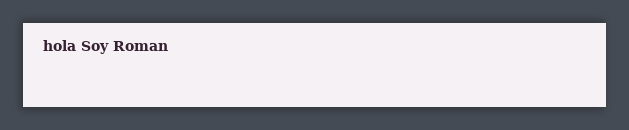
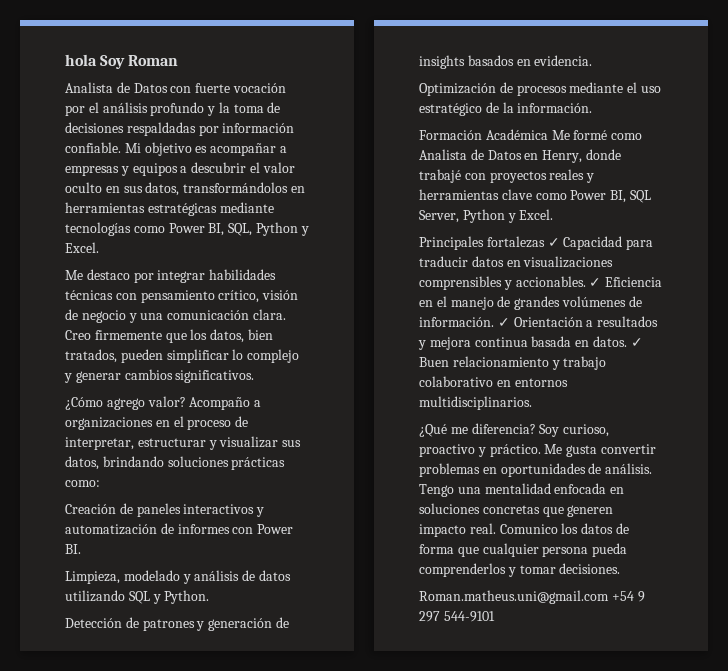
+ Analista de Datos con fuerte vocación por el análisis profundo y la toma de decisiones respaldadas por información confiable. Mi objetivo es acompañar a empresas y equipos a descubrir el valor oculto en sus datos, transformándolos en herramientas estratégicas mediante tecnologías como Power BI, SQL, Python y Excel.
+ Me destaco por integrar habilidades técnicas con pensamiento crítico, visión de negocio y una comunicación clara. Creo firmemente que los datos, bien tratados, pueden simplificar lo complejo y generar cambios significativos.
+ ¿Cómo agrego valor? Acompaño a organizaciones en el proceso de interpretar, estructurar y visualizar sus datos, brindando soluciones prácticas como:
+ Creación de paneles interactivos y automatización de informes con Power BI.
+ Limpieza, modelado y análisis de datos utilizando SQL y Python.
+ Detección de patrones y generación de insights basados en evidencia.
+ Optimización de procesos mediante el uso estratégico de la información.
+ Formación Académica Me formé como Analista de Datos en Henry, donde trabajé con proyectos reales y herramientas clave como Power BI, SQL Server, Python y Excel.
+ Principales fortalezas ✓ Capacidad para traducir datos en visualizaciones comprensibles y accionables. ✓ Eficiencia en el manejo de grandes volúmenes de información. ✓ Orientación a resultados y mejora continua basada en datos. ✓ Buen relacionamiento y trabajo colaborativo en entornos multidisciplinarios.
+ ¿Qué me diferencia? Soy curioso, proactivo y práctico. Me gusta convertir problemas en oportunidades de análisis. Tengo una mentalidad enfocada en soluciones concretas que generen impacto real. Comunico los datos de forma que cualquier persona pueda comprenderlos y tomar decisiones.
+ Roman.matheus.uni@gmail.com +54 9 297 544-9101

